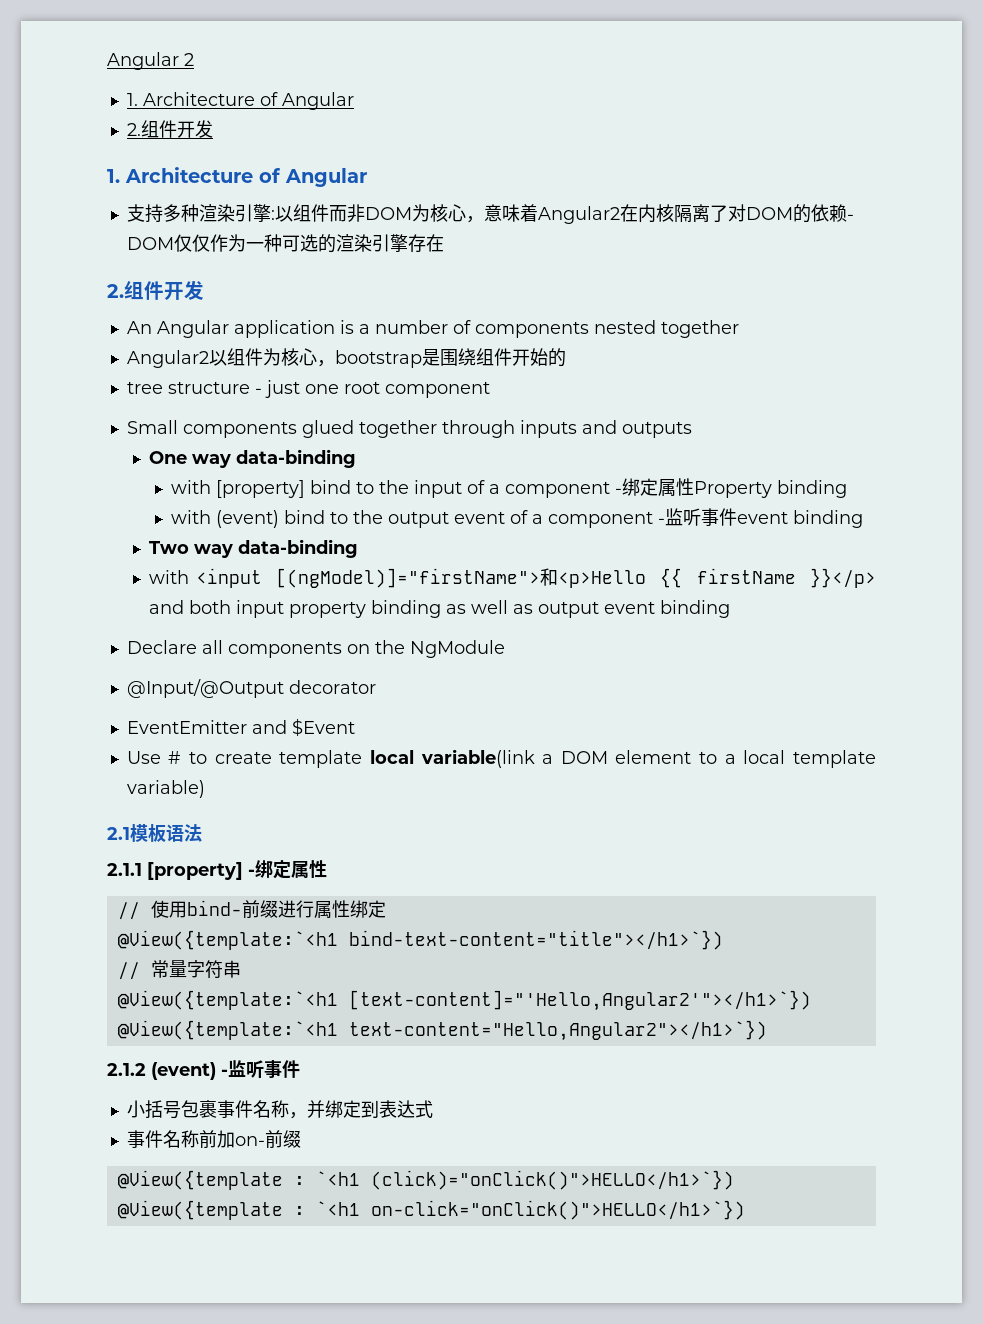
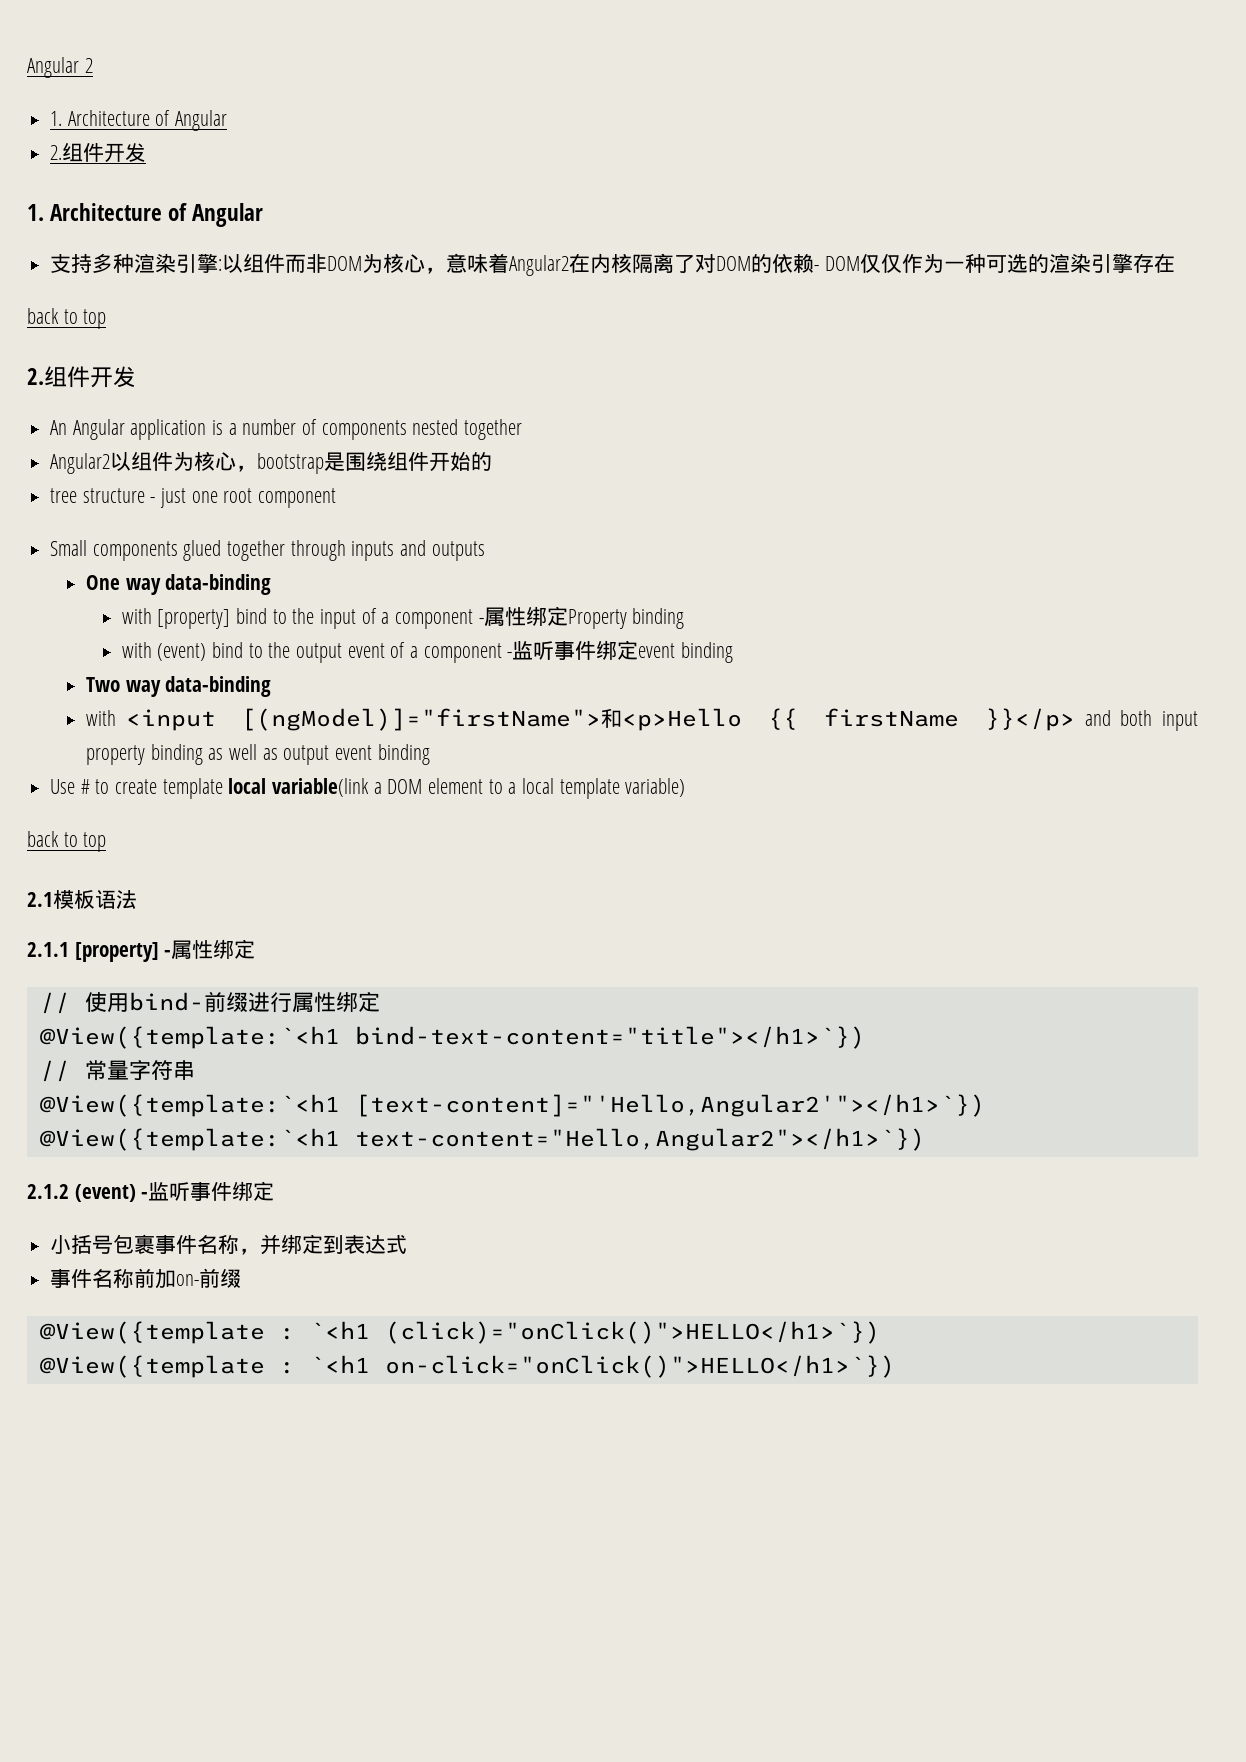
  支持多种渲染引擎:以组件而非DOM为核心，意味着Angular2在内核隔离了对DOM的依赖- DOM仅仅作为一种可选的渲染引擎存在
+ back to top
- with [property] bind to the input of a component -绑定属性Property binding
+ with [property] bind to the input of a component -属性绑定Property binding
- with (event) bind to the output event of a component -监听事件event binding
+ with (event) bind to the output event of a component -监听事件绑定event binding
- Declare all components on the NgModule
- @Input/@Output decorator
- EventEmitter and $Event
  Use # to create template local variable(link a DOM element to a local template variable)
+ back to top
- 2.1.1 [property] -绑定属性
+ 2.1.1 [property] -属性绑定
- 2.1.2 (event) -监听事件
+ 2.1.2 (event) -监听事件绑定

